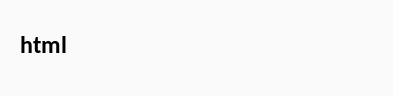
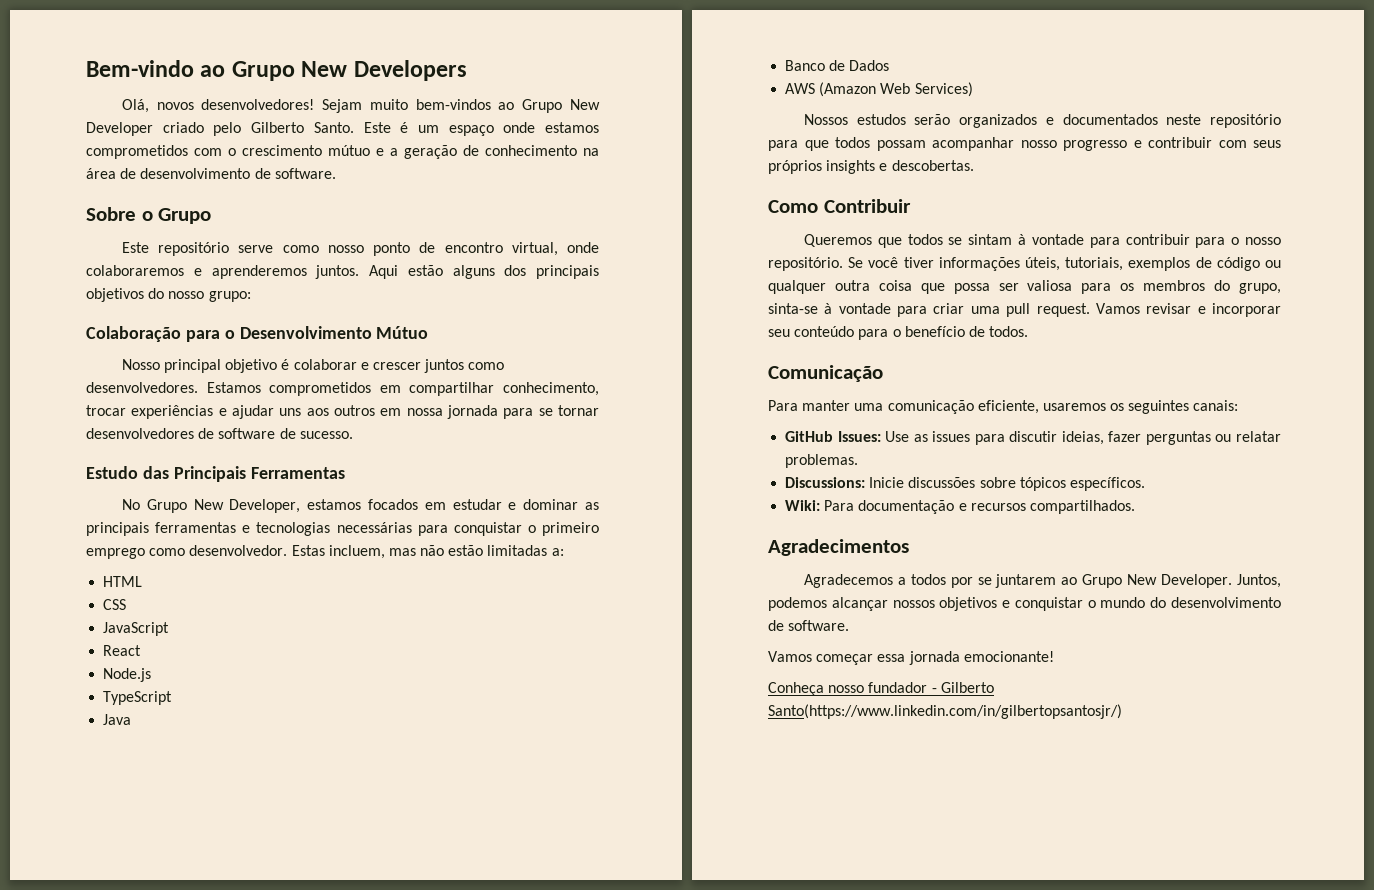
- html
+ Bem-vindo ao Grupo New Developers
+ Olá, novos desenvolvedores! Sejam muito bem-vindos ao Grupo New Developer criado pelo Gilberto Santo. Este é um espaço onde estamos comprometidos com o crescimento mútuo e a geração de conhecimento na área de desenvolvimento de software.
+ Sobre o Grupo
+ Este repositório serve como nosso ponto de encontro virtual, onde colaboraremos e aprenderemos juntos. Aqui estão alguns dos principais objetivos do nosso grupo:
+ Colaboração para o Desenvolvimento Mútuo
+ Nosso principal objetivo é colaborar e crescer juntos como desenvolvedores. Estamos comprometidos em compartilhar conhecimento, trocar experiências e ajudar uns aos outros em nossa jornada para se tornar desenvolvedores de software de sucesso.
+ Estudo das Principais Ferramentas
+ No Grupo New Developer, estamos focados em estudar e dominar as principais ferramentas e tecnologias necessárias para conquistar o primeiro emprego como desenvolvedor. Estas incluem, mas não estão limitadas a:
+ HTML
+ CSS
+ JavaScript
+ React
+ Node.js
+ TypeScript
+ Java
+ Banco de Dados
+ AWS (Amazon Web Services)
+ Nossos estudos serão organizados e documentados neste repositório para que todos possam acompanhar nosso progresso e contribuir com seus próprios insights e descobertas.
+ Como Contribuir
+ Queremos que todos se sintam à vontade para contribuir para o nosso repositório. Se você tiver informações úteis, tutoriais, exemplos de código ou qualquer outra coisa que possa ser valiosa para os membros do grupo, sinta-se à vontade para criar uma pull request. Vamos revisar e incorporar seu conteúdo para o benefício de todos.
+ Comunicação
+ Para manter uma comunicação eficiente, usaremos os seguintes canais:
+ GitHub Issues: Use as issues para discutir ideias, fazer perguntas ou relatar problemas.
+ Discussions: Inicie discussões sobre tópicos específicos.
+ Wiki: Para documentação e recursos compartilhados.
+ Agradecimentos
+ Agradecemos a todos por se juntarem ao Grupo New Developer. Juntos, podemos alcançar nossos objetivos e conquistar o mundo do desenvolvimento de software.
+ Vamos começar essa jornada emocionante!
+ Conheça nosso fundador - Gilberto Santo(https://www.linkedin.com/in/gilbertopsantosjr/)

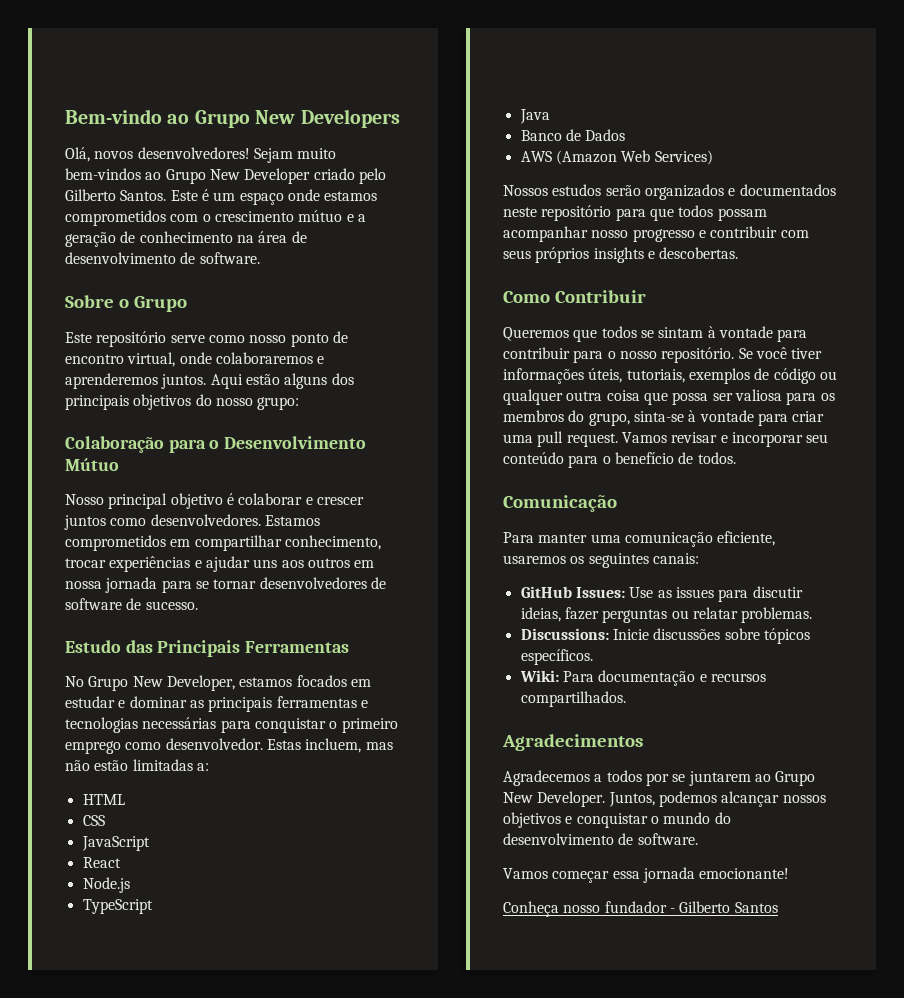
- Sejam muito bem-vindos ao Grupo New Developer criado pelo Gilberto Santo.
+ Sejam muito bem-vindos ao Grupo New Developer criado pelo Gilberto Santos.
- Conheça nosso fundador - Gilberto Santo(https://www.linkedin.com/in/gilbertopsantosjr/)
+ Conheça nosso fundador - Gilberto Santos

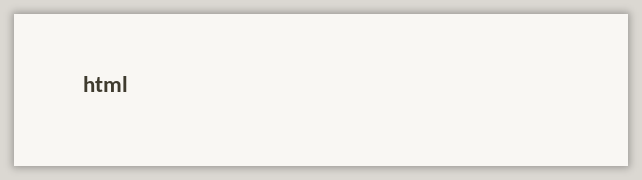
- Bem-vindo ao Grupo New Developers
- Olá, novos desenvolvedores! Sejam muito bem-vindos ao Grupo New Developer criado pelo Gilberto Santos. Este é um espaço onde estamos comprometidos com o crescimento mútuo e a geração de conhecimento na área de desenvolvimento de software.
- Sobre o Grupo
- Este repositório serve como nosso ponto de encontro virtual, onde colaboraremos e aprenderemos juntos. Aqui estão alguns dos principais objetivos do nosso grupo:
- Colaboração para o Desenvolvimento Mútuo
- Nosso principal objetivo é colaborar e crescer juntos como desenvolvedores. Estamos comprometidos em compartilhar conhecimento, trocar experiências e ajudar uns aos outros em nossa jornada para se tornar desenvolvedores de software de sucesso.
- Estudo das Principais Ferramentas
- No Grupo New Developer, estamos focados em estudar e dominar as principais ferramentas e tecnologias necessárias para conquistar o primeiro emprego como desenvolvedor. Estas incluem, mas não estão limitadas a:
- HTML
- CSS
- JavaScript
- React
- Node.js
- TypeScript
- Java
- Banco de Dados
- AWS (Amazon Web Services)
- Nossos estudos serão organizados e documentados neste repositório para que todos possam acompanhar nosso progresso e contribuir com seus próprios insights e descobertas.
- Como Contribuir
- Queremos que todos se sintam à vontade para contribuir para o nosso repositório. Se você tiver informações úteis, tutoriais, exemplos de código ou qualquer outra coisa que possa ser valiosa para os membros do grupo, sinta-se à vontade para criar uma pull request. Vamos revisar e incorporar seu conteúdo para o benefício de todos.
- Comunicação
- Para manter uma comunicação eficiente, usaremos os seguintes canais:
- GitHub Issues: Use as issues para discutir ideias, fazer perguntas ou relatar problemas.
- Discussions: Inicie discussões sobre tópicos específicos.
- Wiki: Para documentação e recursos compartilhados.
- Agradecimentos
- Agradecemos a todos por se juntarem ao Grupo New Developer. Juntos, podemos alcançar nossos objetivos e conquistar o mundo do desenvolvimento de software.
- Vamos começar essa jornada emocionante!
- Conheça nosso fundador - Gilberto Santos
+ html

